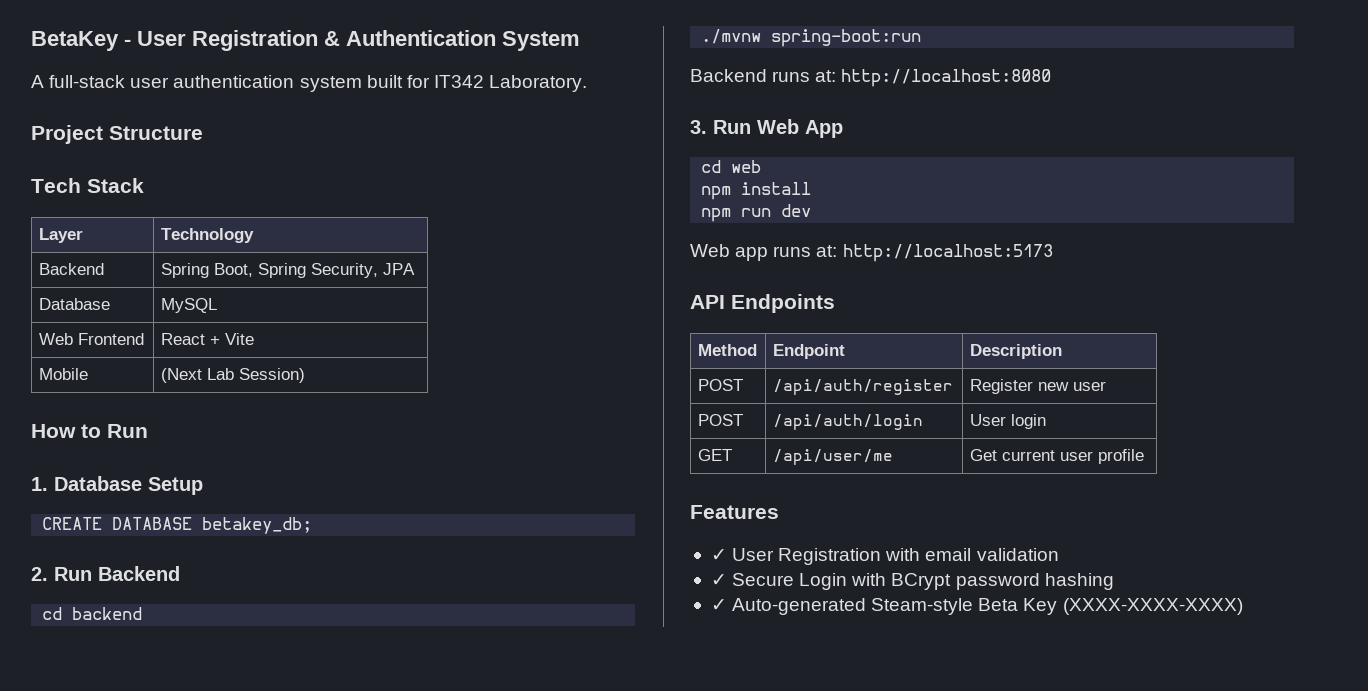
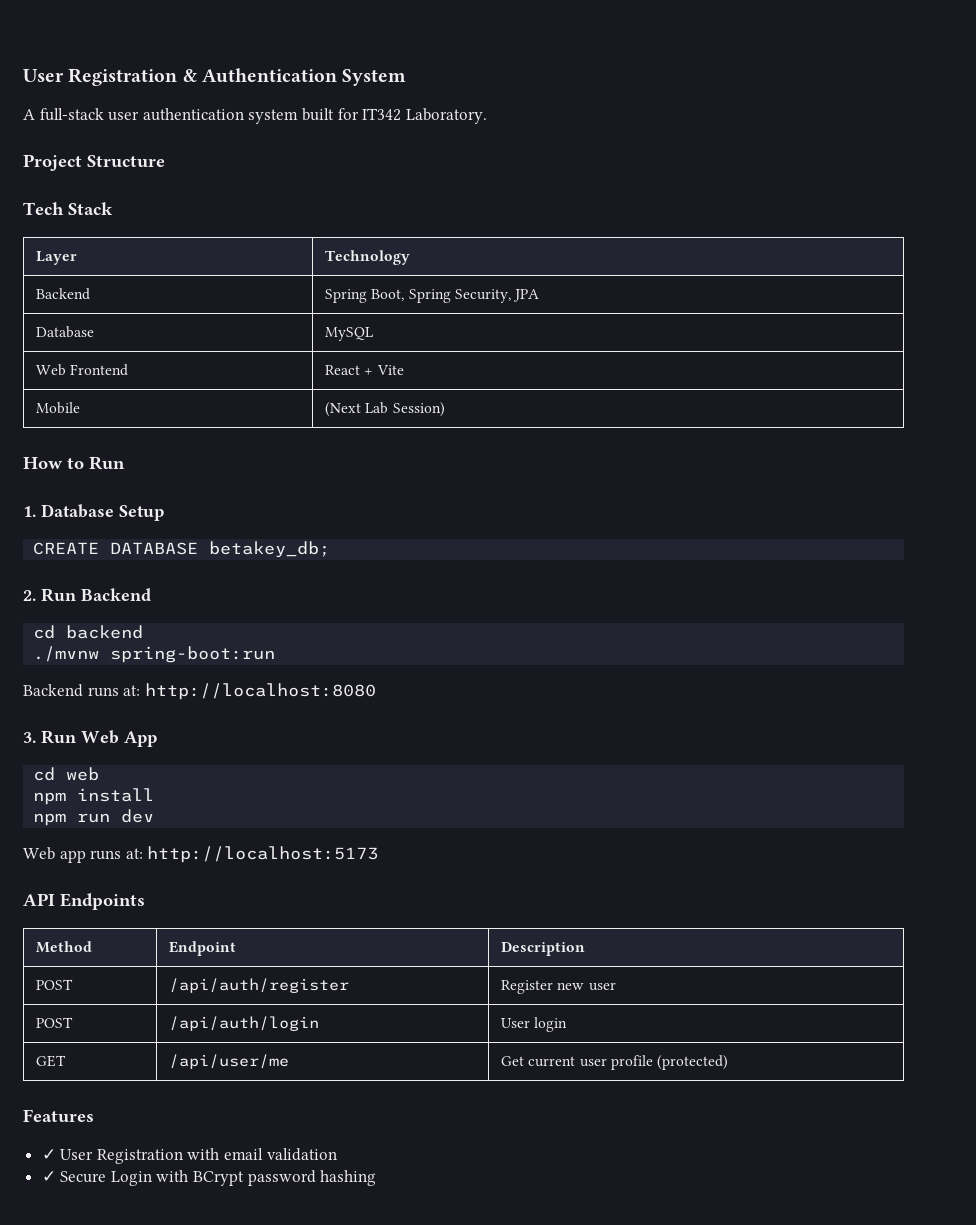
- BetaKey - User Registration & Authentication System
+ User Registration & Authentication System
- GET | /api/user/me | Get current user profile
+ GET | /api/user/me | Get current user profile (protected)
- ✓ Auto-generated Steam-style Beta Key (XXXX-XXXX-XXXX)

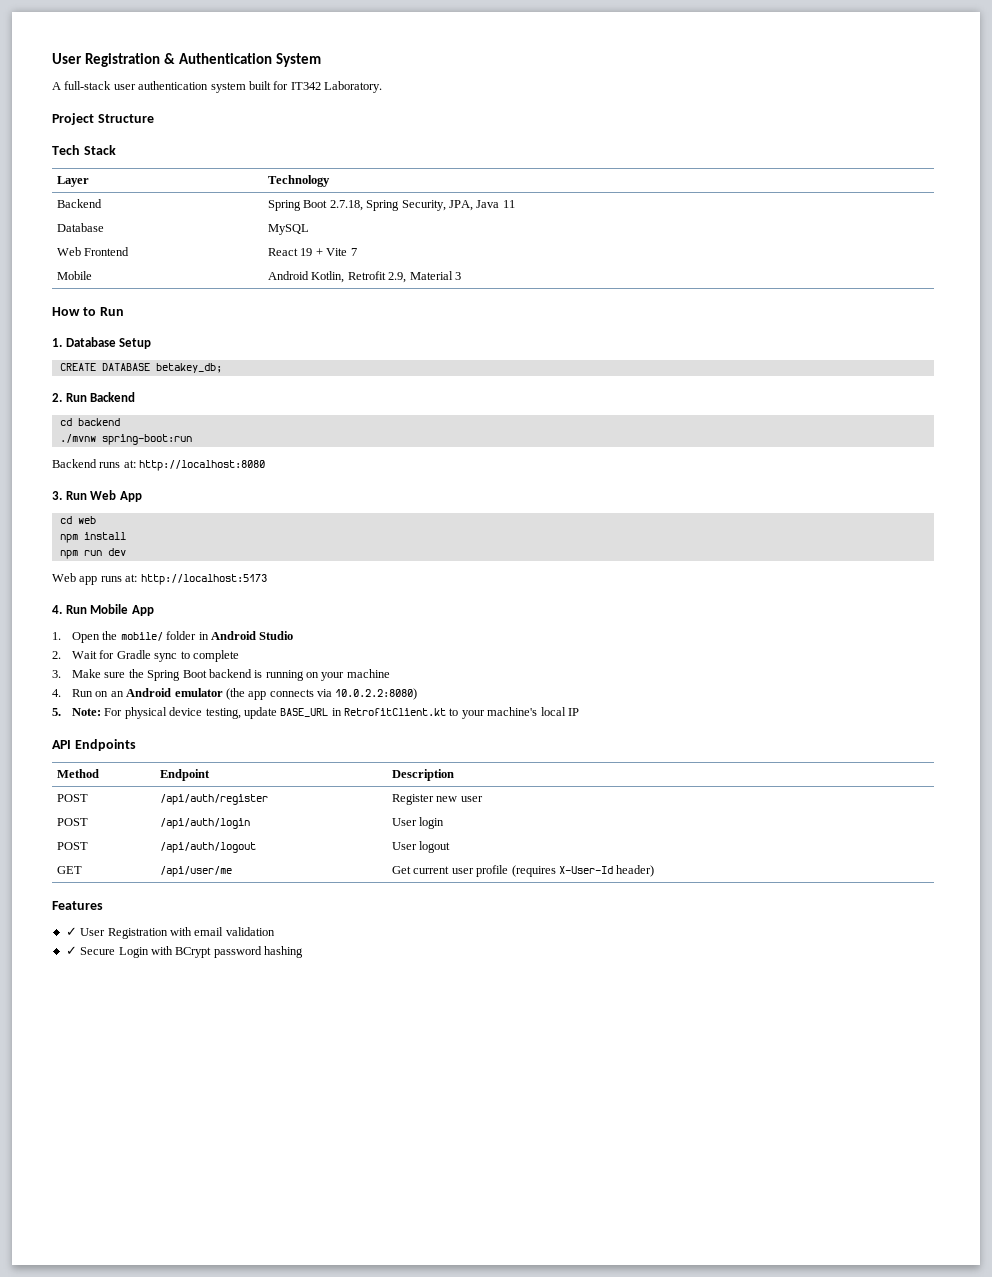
- Backend | Spring Boot, Spring Security, JPA
+ Backend | Spring Boot 2.7.18, Spring Security, JPA, Java 11
- Web Frontend | React + Vite
+ Web Frontend | React 19 + Vite 7
- Mobile | (Next Lab Session)
+ Mobile | Android Kotlin, Retrofit 2.9, Material 3
+ 4. Run Mobile App
+ 1. Open the mobile/ folder in Android Studio
+ 2. Wait for Gradle sync to complete
+ 3. Make sure the Spring Boot backend is running on your machine
+ 4. Run on an Android emulator (the app connects via 10.0.2.2:8080)
+ 5. Note: For physical device testing, update BASE_URL in RetrofitClient.kt to your machine's local IP
+ POST | /api/auth/logout | User logout
- GET | /api/user/me | Get current user profile (protected)
+ GET | /api/user/me | Get current user profile (requires X-User-Id header)

